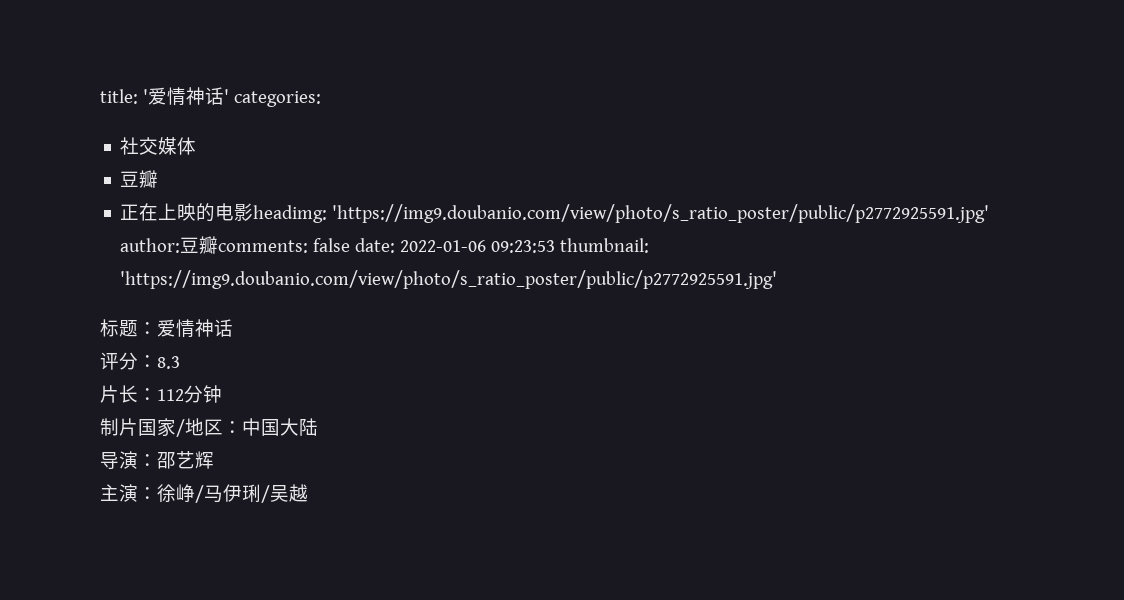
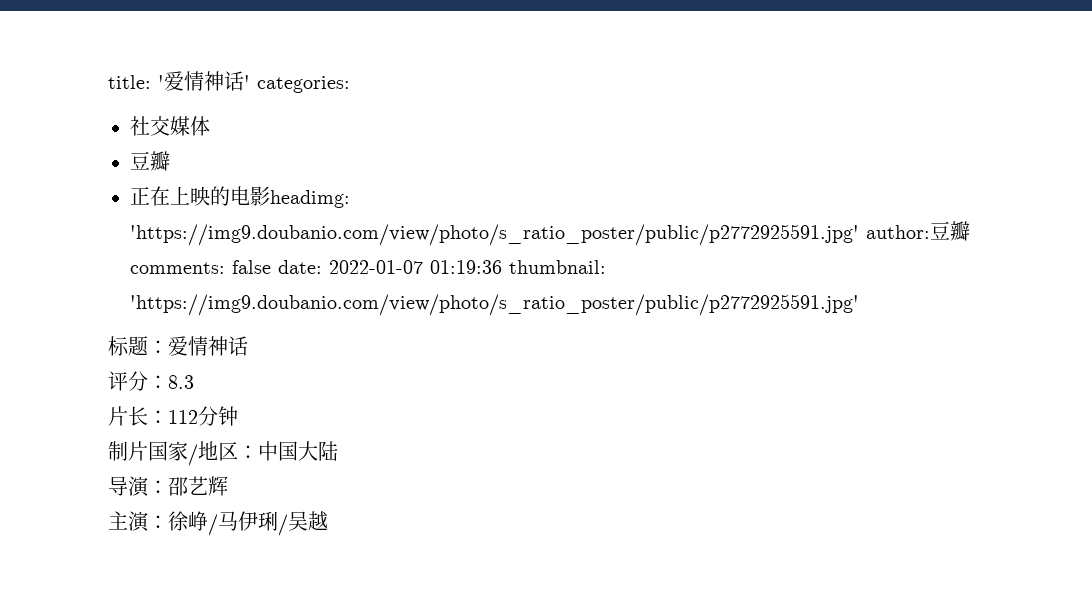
- 正在上映的电影headimg: 'https://img9.doubanio.com/view/photo/s_ratio_poster/public/p2772925591.jpg' author:豆瓣comments: false date: 2022-01-06 09:23:53 thumbnail: 'https://img9.doubanio.com/view/photo/s_ratio_poster/public/p2772925591.jpg'
+ 正在上映的电影headimg: 'https://img9.doubanio.com/view/photo/s_ratio_poster/public/p2772925591.jpg' author:豆瓣comments: false date: 2022-01-07 01:19:36 thumbnail: 'https://img9.doubanio.com/view/photo/s_ratio_poster/public/p2772925591.jpg'

